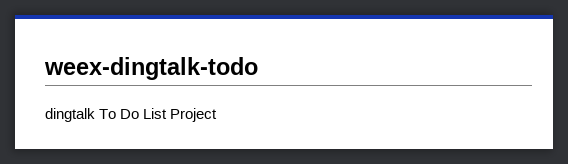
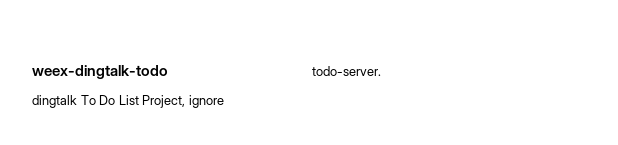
- dingtalk To Do List Project
+ dingtalk To Do List Project, ignore todo-server.

